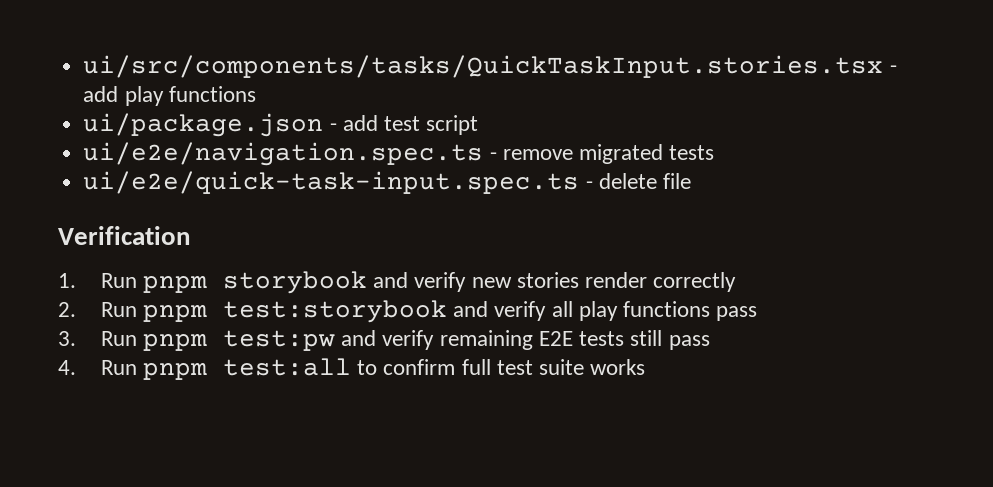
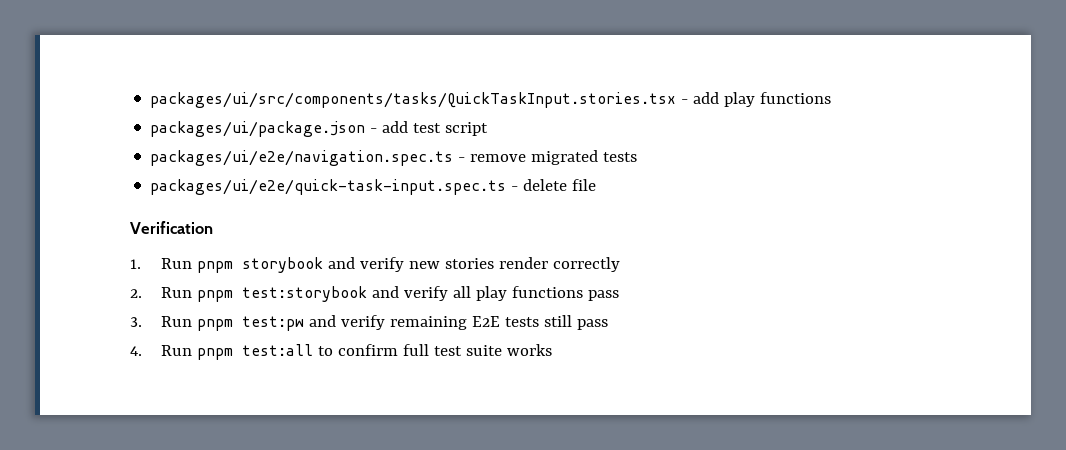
- ui/src/components/tasks/QuickTaskInput.stories.tsx - add play functions
+ packages/ui/src/components/tasks/QuickTaskInput.stories.tsx - add play functions
- ui/package.json - add test script
+ packages/ui/package.json - add test script
- ui/e2e/navigation.spec.ts - remove migrated tests
+ packages/ui/e2e/navigation.spec.ts - remove migrated tests
- ui/e2e/quick-task-input.spec.ts - delete file
+ packages/ui/e2e/quick-task-input.spec.ts - delete file

